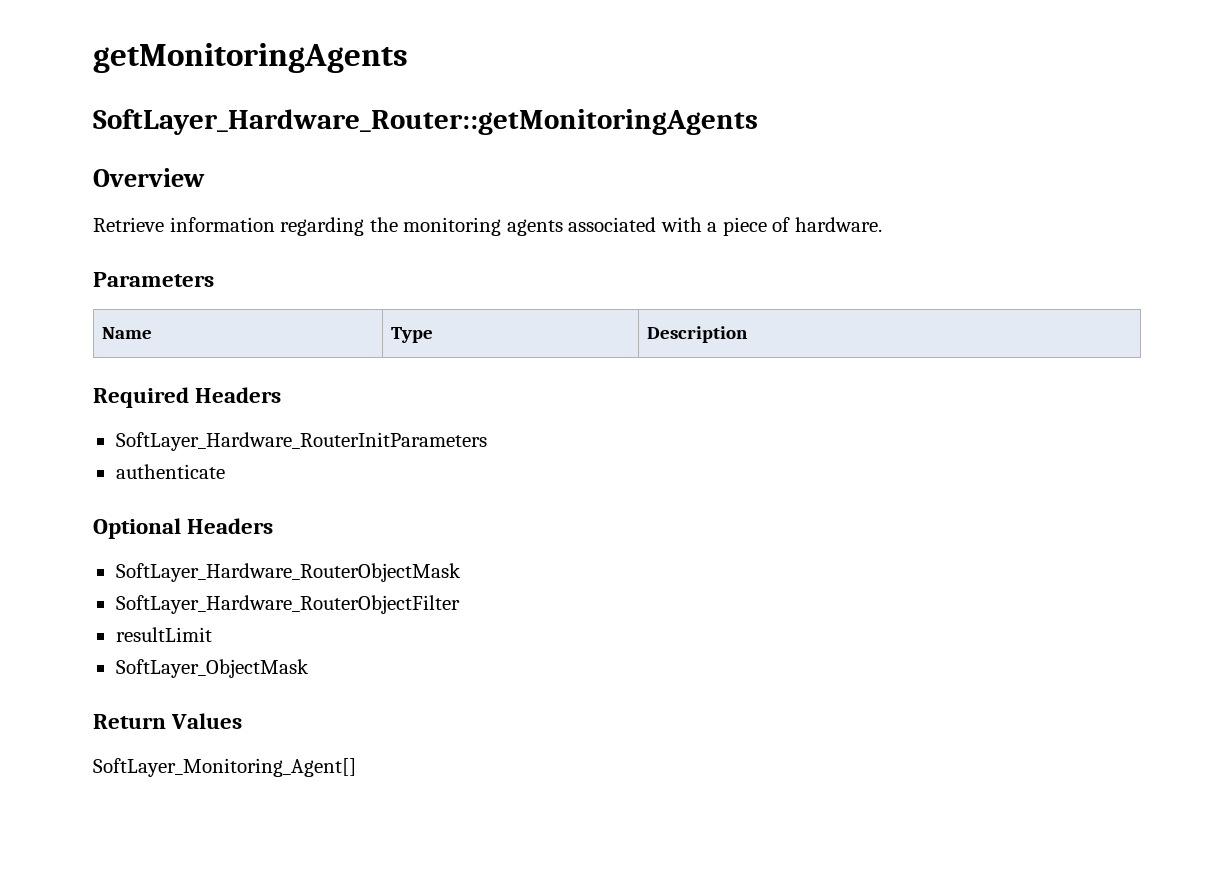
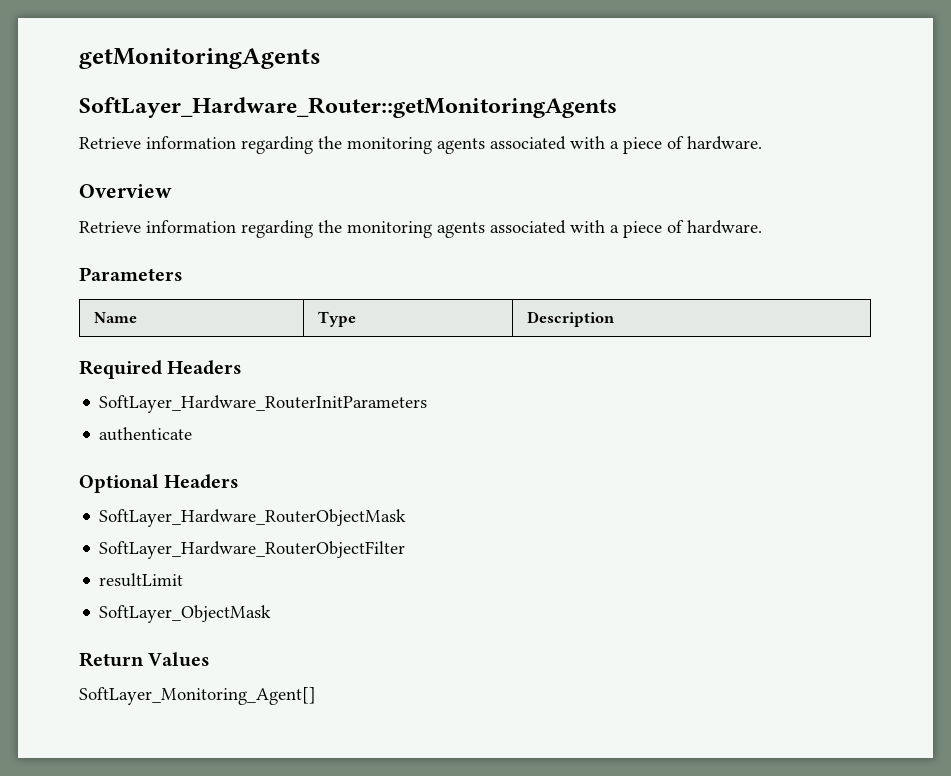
  SoftLayer_Hardware_Router::getMonitoringAgents
+ Retrieve information regarding the monitoring agents associated with a piece of hardware.

